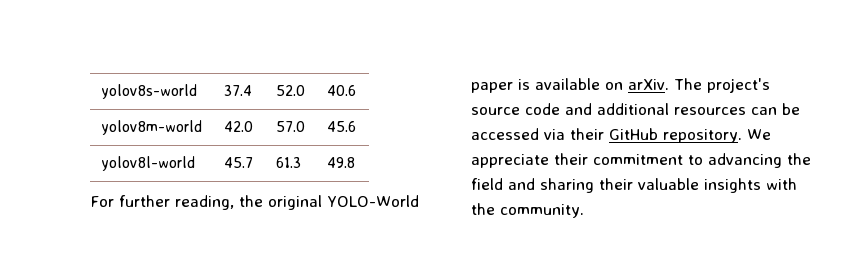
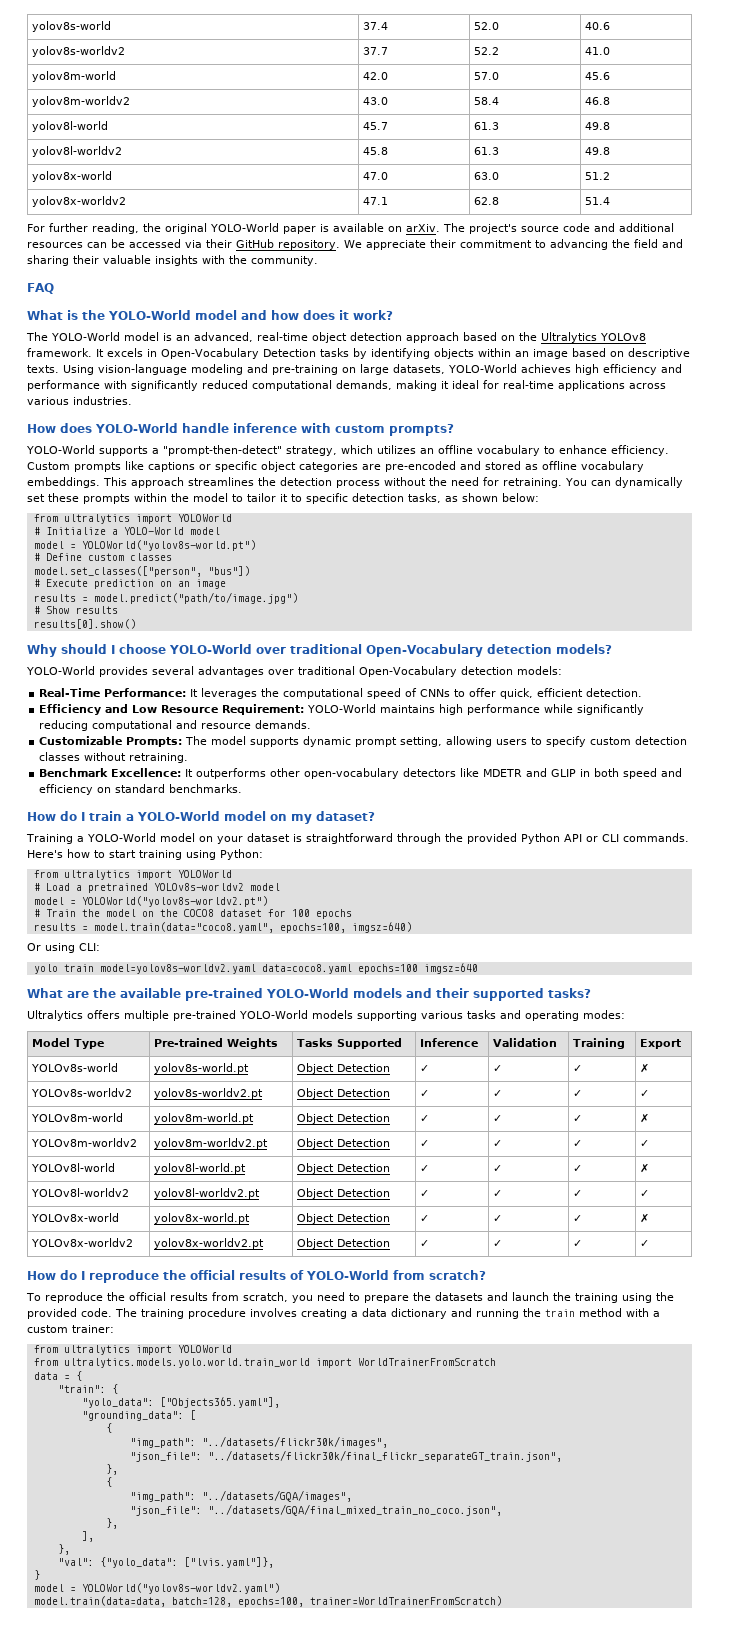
+ yolov8s-worldv2 | 37.7 | 52.2 | 41.0
+ yolov8m-worldv2 | 43.0 | 58.4 | 46.8
+ yolov8l-worldv2 | 45.8 | 61.3 | 49.8
+ yolov8x-world | 47.0 | 63.0 | 51.2
+ yolov8x-worldv2 | 47.1 | 62.8 | 51.4
+ FAQ
+ What is the YOLO-World model and how does it work?
+ The YOLO-World model is an advanced, real-time object detection approach based on the Ultralytics YOLOv8 framework. It excels in Open-Vocabulary Detection tasks by identifying objects within an image based on descriptive texts. Using vision-language modeling and pre-training on large datasets, YOLO-World achieves high efficiency and performance with significantly reduced computational demands, making it ideal for real-time applications across various industries.
+ How does YOLO-World handle inference with custom prompts?
+ YOLO-World supports a "prompt-then-detect" strategy, which utilizes an offline vocabulary to enhance efficiency. Custom prompts like captions or specific object categories are pre-encoded and stored as offline vocabulary embeddings. This approach streamlines the detection process without the need for retraining. You can dynamically set these prompts within the model to tailor it to specific detection tasks, as shown below:
+ from ultralytics import YOLOWorld
+ # Initialize a YOLO-World model
+ model = YOLOWorld("yolov8s-world.pt")
+ # Define custom classes
+ model.set_classes(["person", "bus"])
+ # Execute prediction on an image
+ results = model.predict("path/to/image.jpg")
+ # Show results
+ results[0].show()
+ Why should I choose YOLO-World over traditional Open-Vocabulary detection models?
+ YOLO-World provides several advantages over traditional Open-Vocabulary detection models:
+ Real-Time Performance: It leverages the computational speed of CNNs to offer quick, efficient detection.
+ Efficiency and Low Resource Requirement: YOLO-World maintains high performance while significantly reducing computational and resource demands.
+ Customizable Prompts: The model supports dynamic prompt setting, allowing users to specify custom detection classes without retraining.
+ Benchmark Excellence: It outperforms other open-vocabulary detectors like MDETR and GLIP in both speed and efficiency on standard benchmarks.
+ How do I train a YOLO-World model on my dataset?
+ Training a YOLO-World model on your dataset is straightforward through the provided Python API or CLI commands. Here's how to start training using Python:
+ from ultralytics import YOLOWorld
+ # Load a pretrained YOLOv8s-worldv2 model
+ model = YOLOWorld("yolov8s-worldv2.pt")
+ # Train the model on the COCO8 dataset for 100 epochs
+ results = model.train(data="coco8.yaml", epochs=100, imgsz=640)
+ Or using CLI:
+ yolo train model=yolov8s-worldv2.yaml data=coco8.yaml epochs=100 imgsz=640
+ What are the available pre-trained YOLO-World models and their supported tasks?
+ Ultralytics offers multiple pre-trained YOLO-World models supporting various tasks and operating modes:
+ Model Type | Pre-trained Weights | Tasks Supported | Inference | Validation | Training | Export
+ YOLOv8s-world | yolov8s-world.pt | Object Detection | ✓ | ✓ | ✓ | ✗
+ YOLOv8s-worldv2 | yolov8s-worldv2.pt | Object Detection | ✓ | ✓ | ✓ | ✓
+ YOLOv8m-world | yolov8m-world.pt | Object Detection | ✓ | ✓ | ✓ | ✗
+ YOLOv8m-worldv2 | yolov8m-worldv2.pt | Object Detection | ✓ | ✓ | ✓ | ✓
+ YOLOv8l-world | yolov8l-world.pt | Object Detection | ✓ | ✓ | ✓ | ✗
+ YOLOv8l-worldv2 | yolov8l-worldv2.pt | Object Detection | ✓ | ✓ | ✓ | ✓
+ YOLOv8x-world | yolov8x-world.pt | Object Detection | ✓ | ✓ | ✓ | ✗
+ YOLOv8x-worldv2 | yolov8x-worldv2.pt | Object Detection | ✓ | ✓ | ✓ | ✓
+ How do I reproduce the official results of YOLO-World from scratch?
+ To reproduce the official results from scratch, you need to prepare the datasets and launch the training using the provided code. The training procedure involves creating a data dictionary and running the train method with a custom trainer:
+ from ultralytics import YOLOWorld
+ from ultralytics.models.yolo.world.train_world import WorldTrainerFromScratch
+ data = {
+ "train": {
+ "yolo_data": ["Objects365.yaml"],
+ "grounding_data": [
+ {
+ "img_path": "../datasets/flickr30k/images",
+ "json_file": "../datasets/flickr30k/final_flickr_separateGT_train.json",
+ },
+ {
+ "img_path": "../datasets/GQA/images",
+ "json_file": "../datasets/GQA/final_mixed_train_no_coco.json",
+ },
+ ],
+ },
+ "val": {"yolo_data": ["lvis.yaml"]},
+ }
+ model = YOLOWorld("yolov8s-worldv2.yaml")
+ model.train(data=data, batch=128, epochs=100, trainer=WorldTrainerFromScratch)

